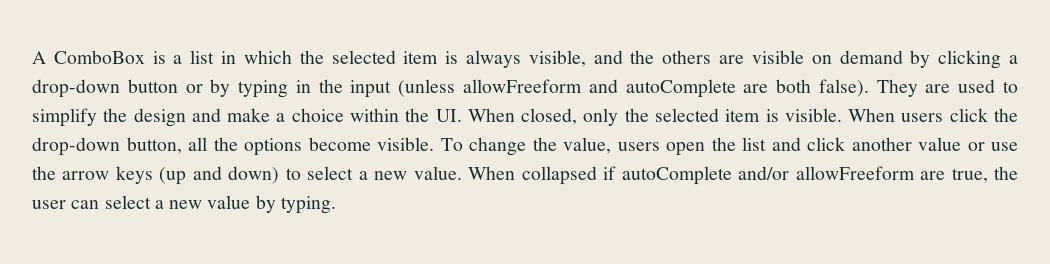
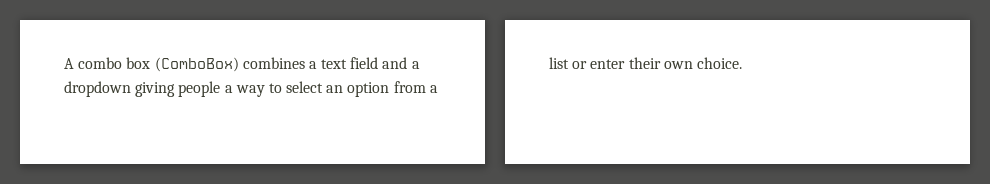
- A ComboBox is a list in which the selected item is always visible, and the others are visible on demand by clicking a drop-down button or by typing in the input (unless allowFreeform and autoComplete are both false). They are used to simplify the design and make a choice within the UI. When closed, only the selected item is visible. When users click the drop-down button, all the options become visible. To change the value, users open the list and click another value or use the arrow keys (up and down) to select a new value. When collapsed if autoComplete and/or allowFreeform are true, the user can select a new value by typing.
+ A combo box (ComboBox) combines a text field and a dropdown giving people a way to select an option from a list or enter their own choice.

